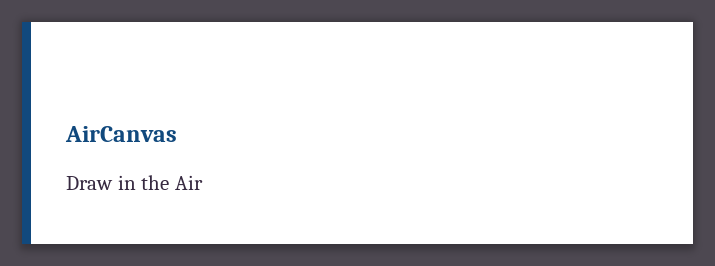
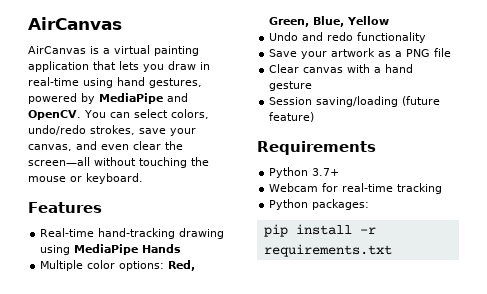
- Draw in the Air
+ AirCanvas is a virtual painting application that lets you draw in real-time using hand gestures, powered by MediaPipe and OpenCV. You can select colors, undo/redo strokes, save your canvas, and even clear the screen—all without touching the mouse or keyboard.
+ Features
+ Real-time hand-tracking drawing using MediaPipe Hands
+ Multiple color options: Red, Green, Blue, Yellow
+ Undo and redo functionality
+ Save your artwork as a PNG file
+ Clear canvas with a hand gesture
+ Session saving/loading (future feature)
+ Requirements
+ Python 3.7+
+ Webcam for real-time tracking
+ Python packages:
+ pip install -r requirements.txt

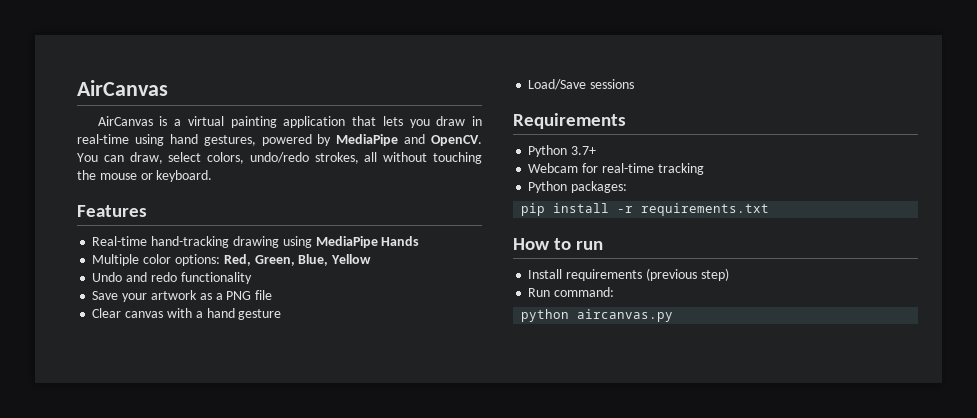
- You can select colors, undo/redo strokes, save your canvas, and even clear the screen—all without touching the mouse or keyboard.
+ You can draw, select colors, undo/redo strokes, all without touching the mouse or keyboard.
- Session saving/loading (future feature)
+ Load/Save sessions
+ How to run
+ Install requirements (previous step)
+ Run command:
+ python aircanvas.py

